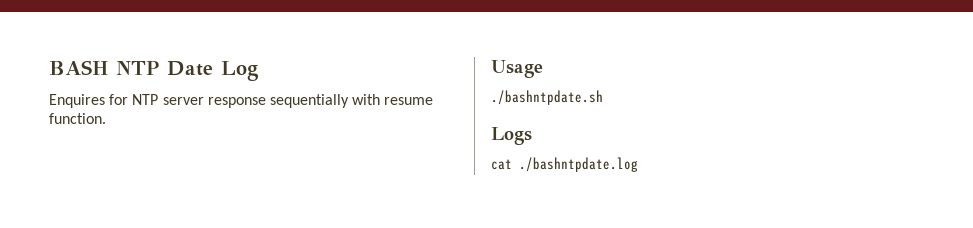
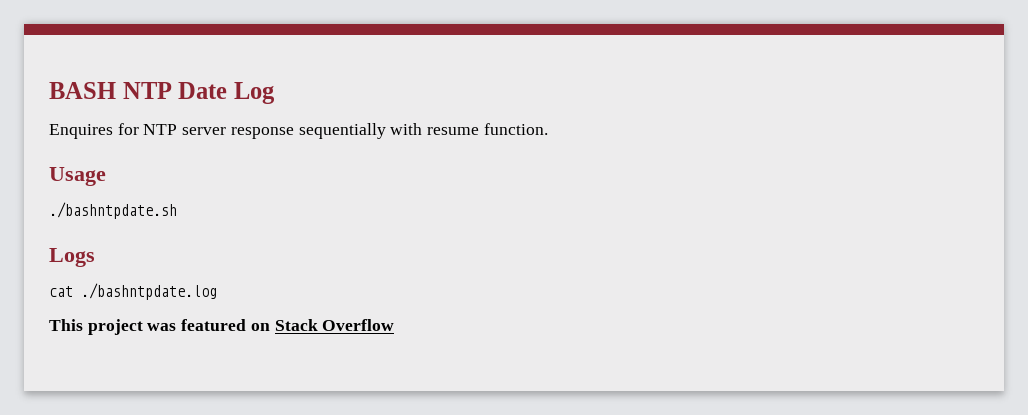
+ This project was featured on Stack Overflow

